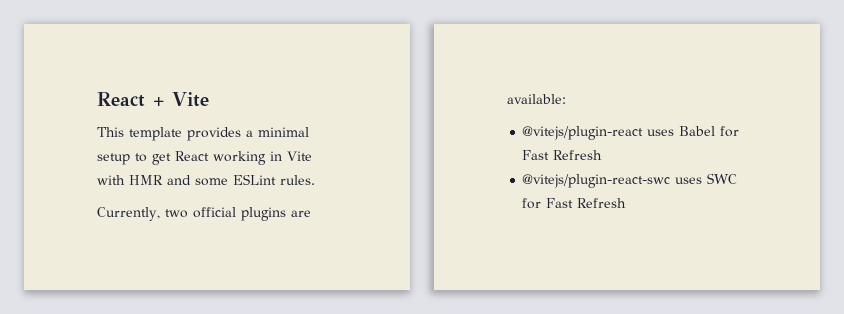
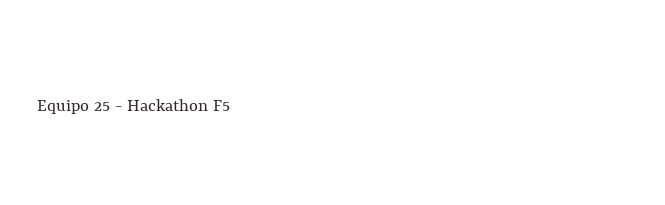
- React + Vite
- This template provides a minimal setup to get React working in Vite with HMR and some ESLint rules.
- Currently, two official plugins are available:
- @vitejs/plugin-react uses Babel for Fast Refresh
- @vitejs/plugin-react-swc uses SWC for Fast Refresh
+ Equipo 25 - Hackathon F5

